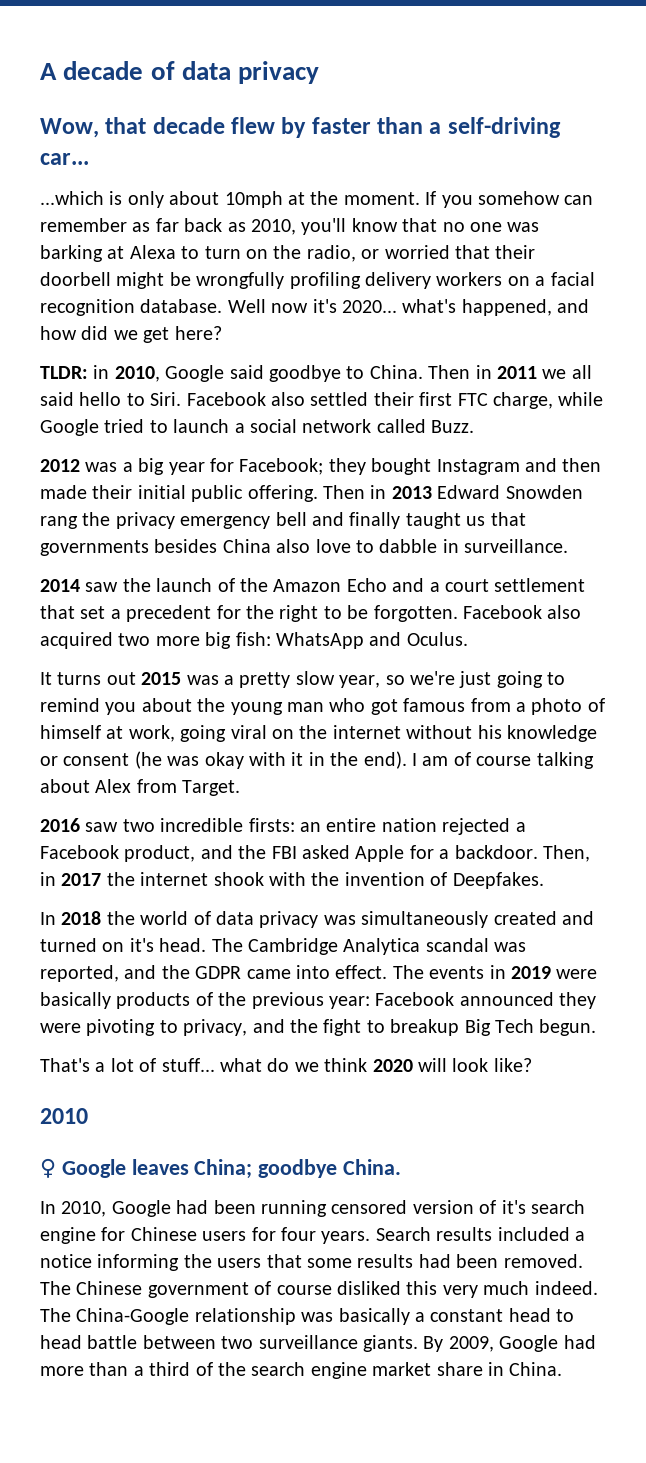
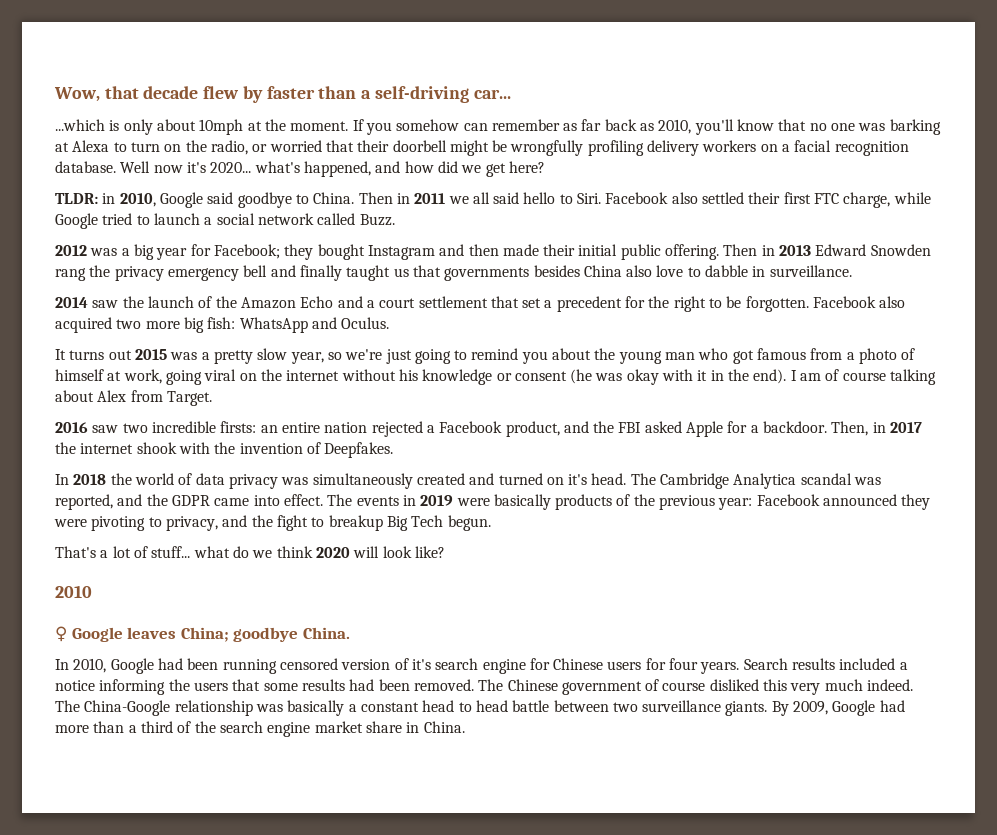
- A decade of data privacy

